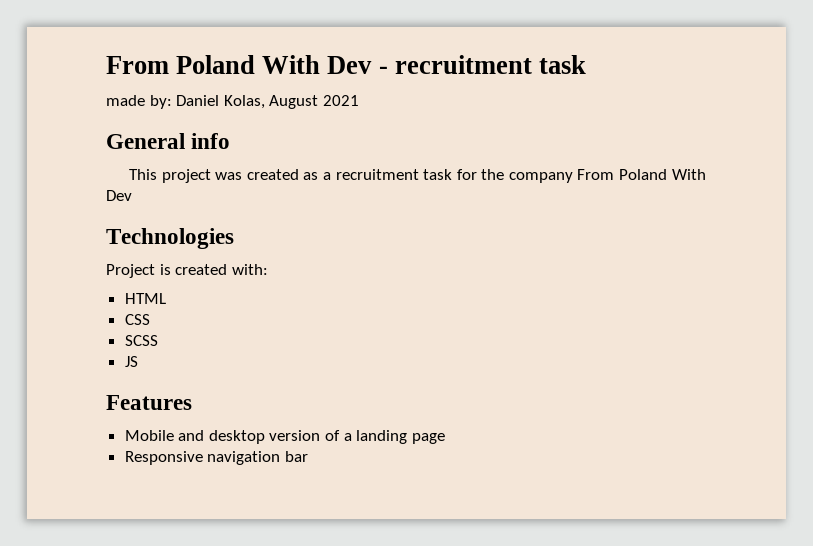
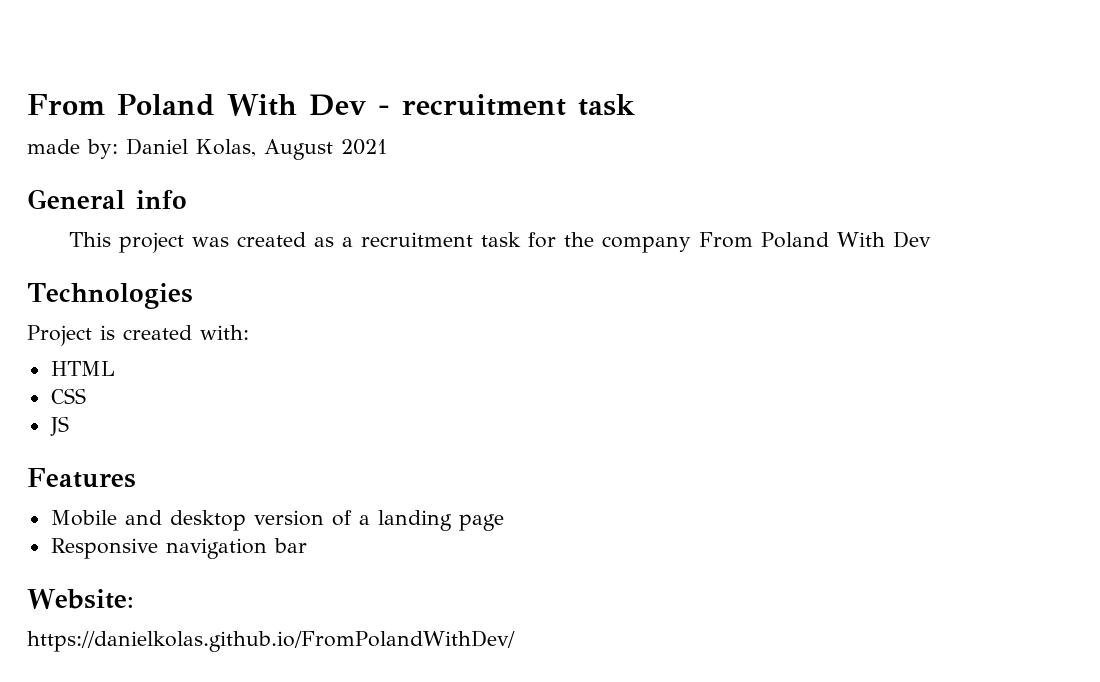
- SCSS
+ Website:
+ https://danielkolas.github.io/FromPolandWithDev/

